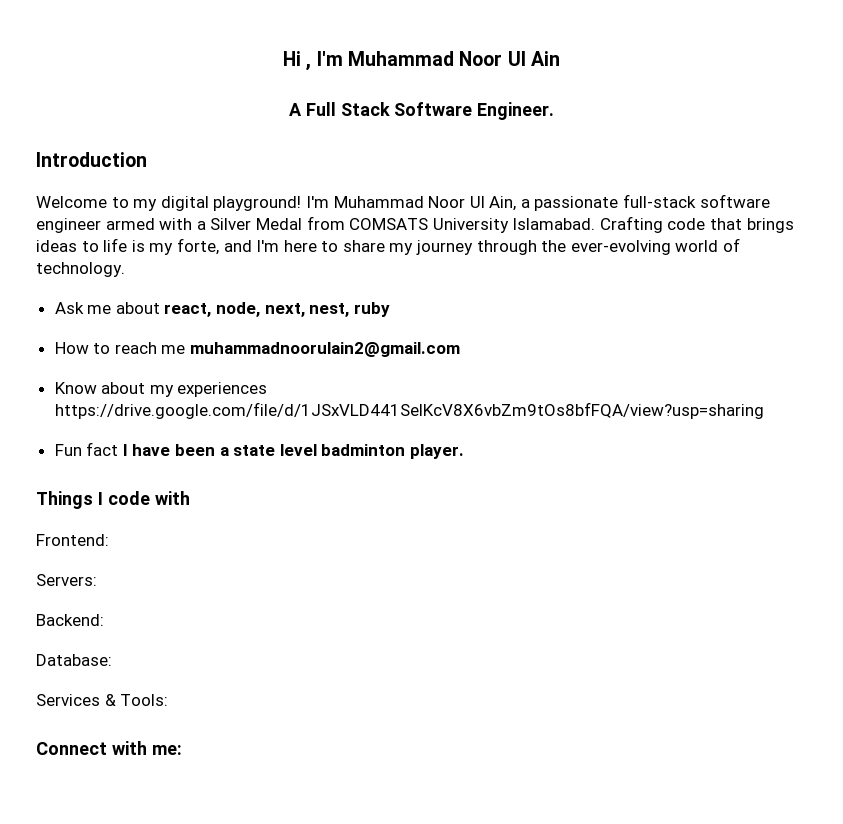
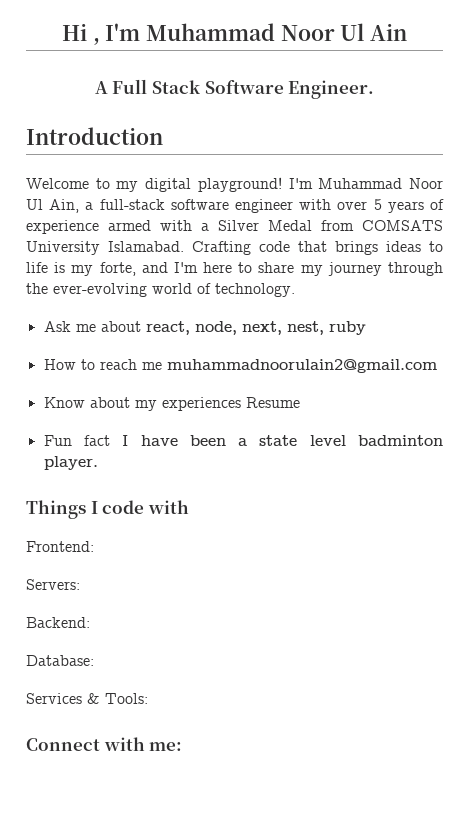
- I'm Muhammad Noor Ul Ain, a passionate full-stack software engineer armed with a Silver Medal from COMSATS University Islamabad.
+ I'm Muhammad Noor Ul Ain, a full-stack software engineer with over 5 years of experience armed with a Silver Medal from COMSATS University Islamabad.
- Know about my experiences https://drive.google.com/file/d/1JSxVLD441SelKcV8X6vbZm9tOs8bfFQA/view?usp=sharing
+ Know about my experiences Resume

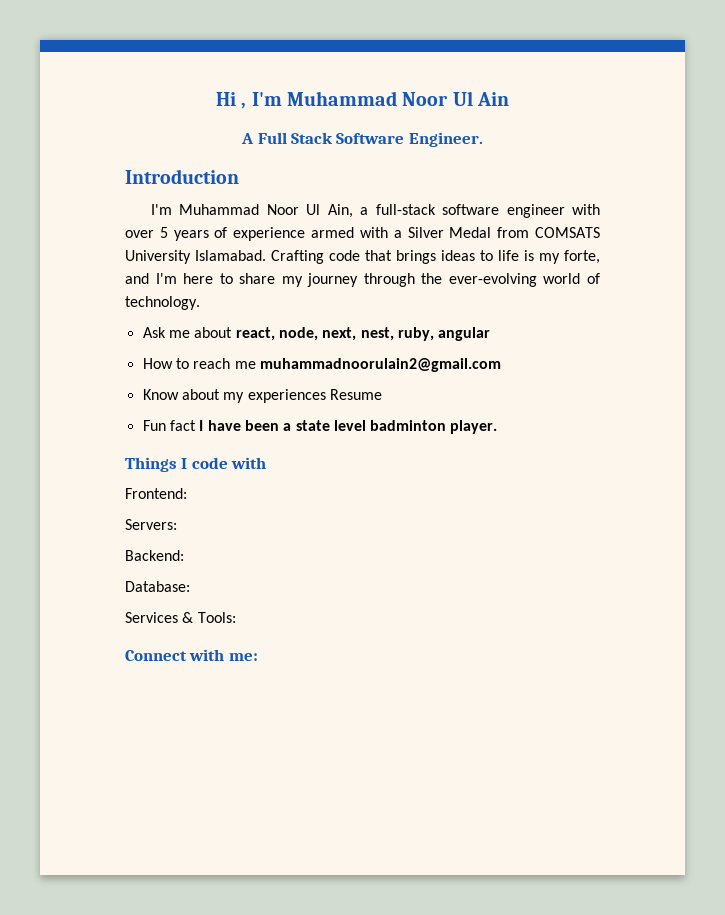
- Welcome to my digital playground!
- Ask me about react, node, next, nest, ruby
+ Ask me about react, node, next, nest, ruby, angular

